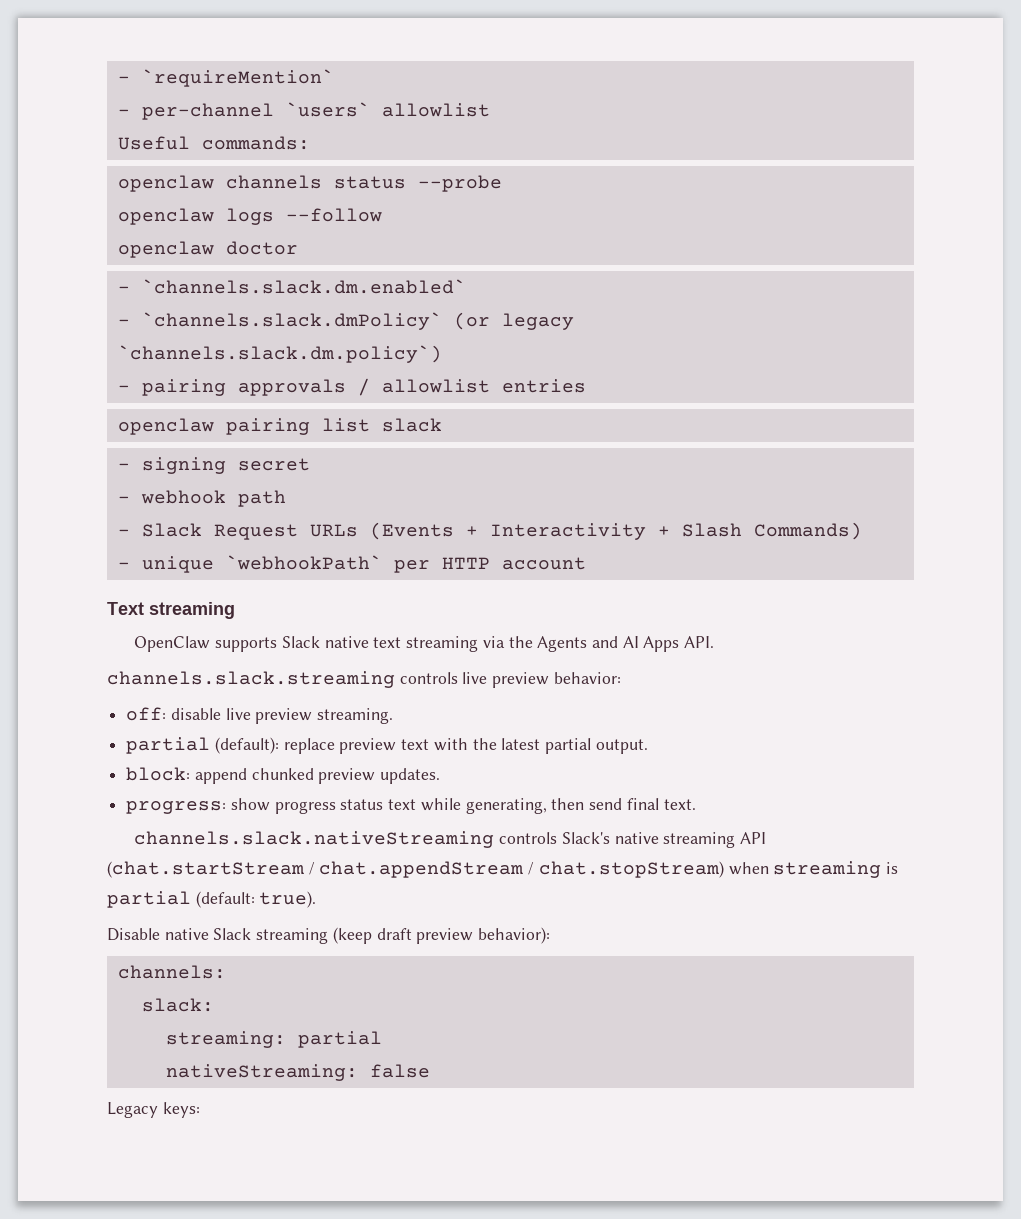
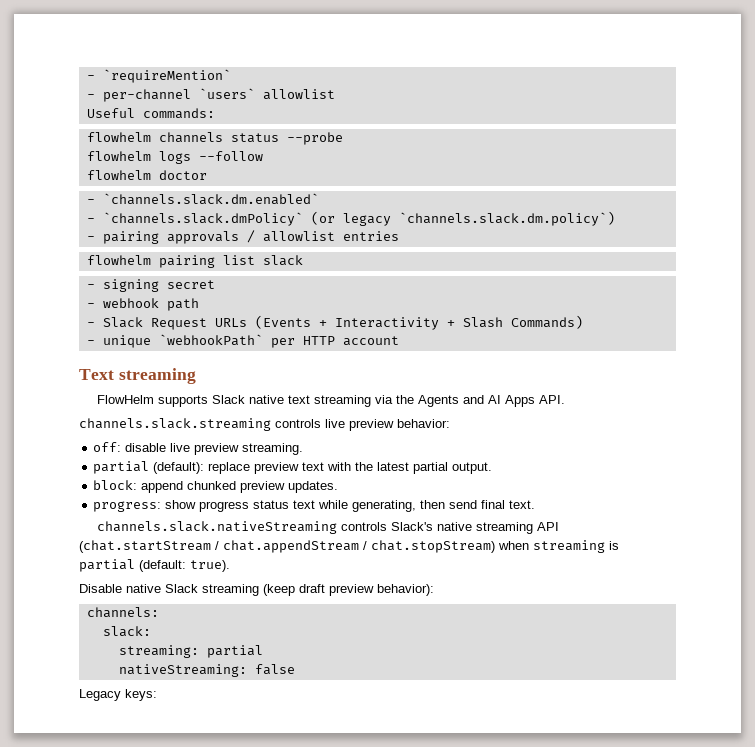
- openclaw channels status --probe
+ flowhelm channels status --probe
- openclaw logs --follow
+ flowhelm logs --follow
- openclaw doctor
+ flowhelm doctor
- openclaw pairing list slack
+ flowhelm pairing list slack
- OpenClaw supports Slack native text streaming via the Agents and AI Apps API.
+ FlowHelm supports Slack native text streaming via the Agents and AI Apps API.

